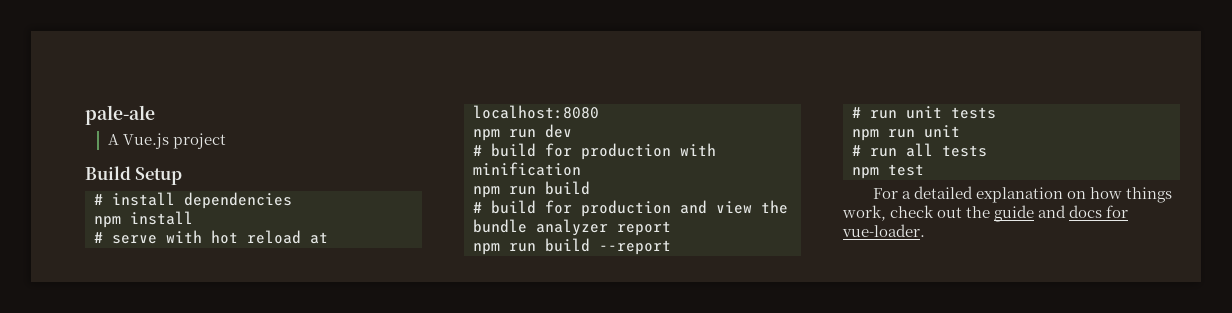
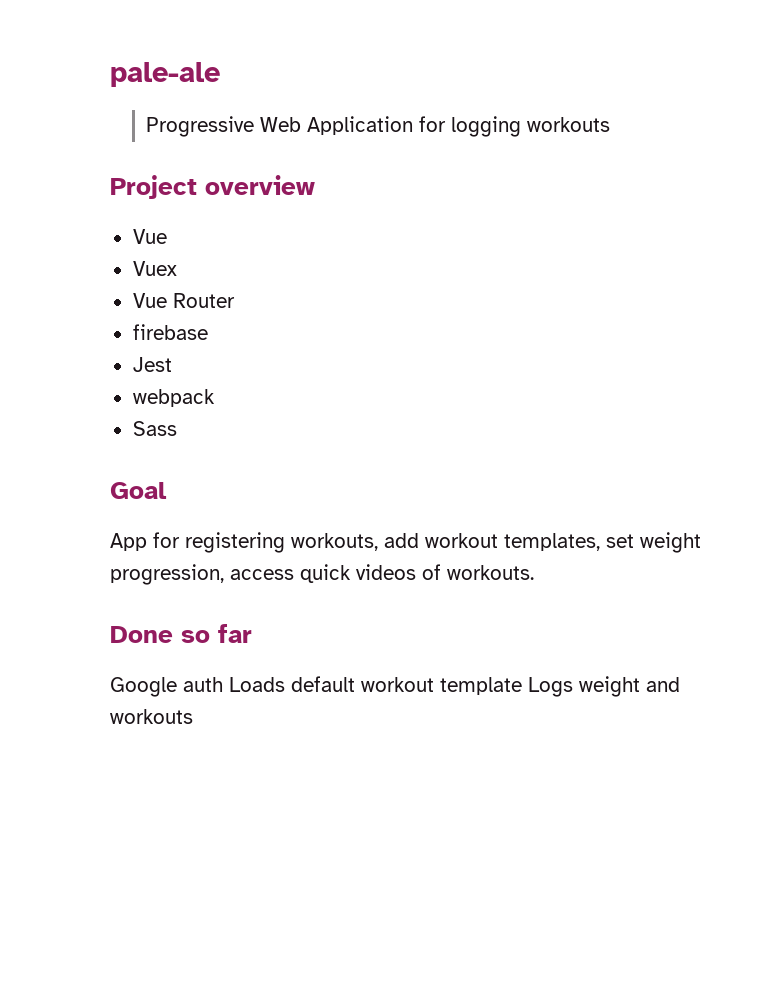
- A Vue.js project
- Build Setup
- # install dependencies
- npm install
- # serve with hot reload at localhost:8080
- npm run dev
- # build for production with minification
- npm run build
- # build for production and view the bundle analyzer report
- npm run build --report
- # run unit tests
- npm run unit
- # run all tests
- npm test
- For a detailed explanation on how things work, check out the guide and docs for vue-loader.
+ Progressive Web Application for logging workouts
+ Project overview
+ Vue
+ Vuex
+ Vue Router
+ firebase
+ Jest
+ webpack
+ Sass
+ Goal
+ App for registering workouts, add workout templates, set weight progression, access quick videos of workouts.
+ Done so far
+ Google auth Loads default workout template Logs weight and workouts

